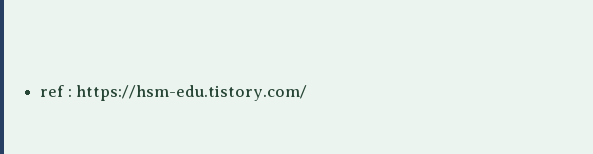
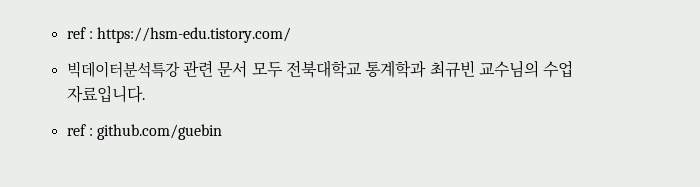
+ 빅데이터분석특강 관련 문서 모두 전북대학교 통계학과 최규빈 교수님의 수업 자료입니다.
+ ref : github.com/guebin

